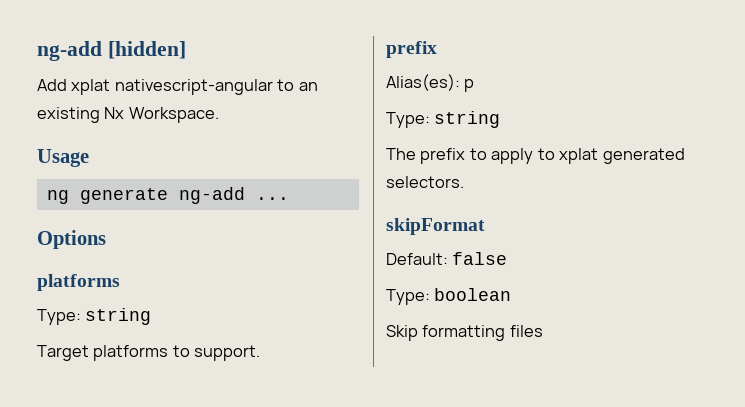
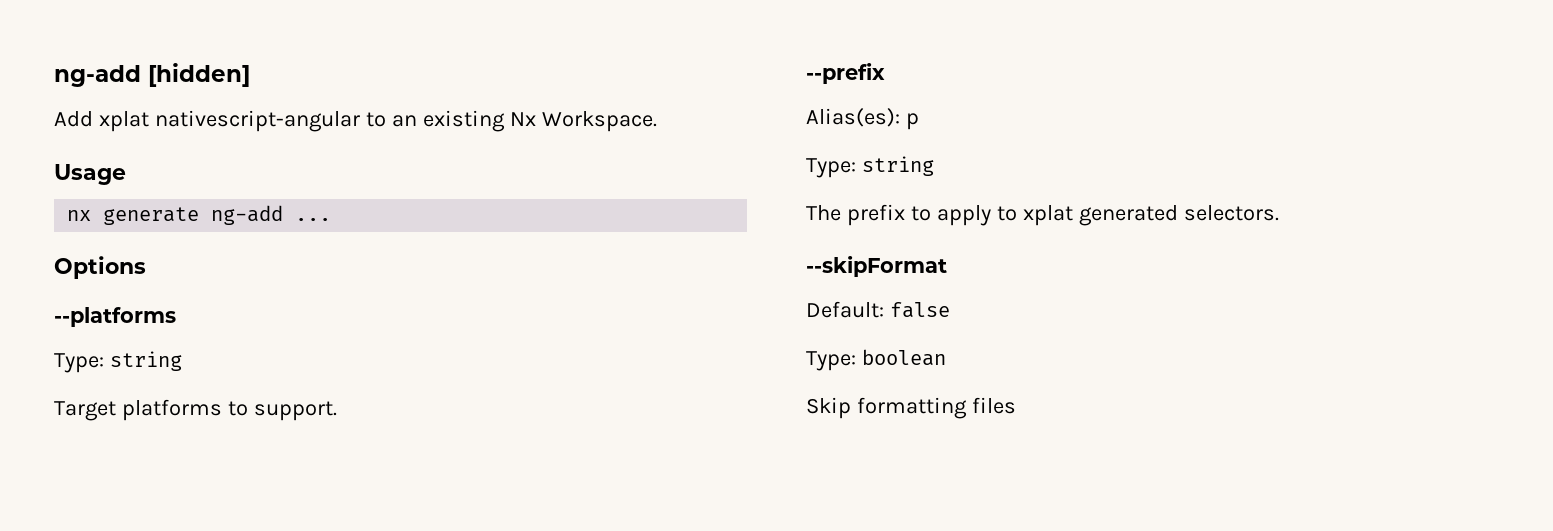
- ng generate ng-add ...
+ nx generate ng-add ...
  Options
- platforms
+ --platforms
  Target platforms to support.
- prefix
+ --prefix
- skipFormat
+ --skipFormat

